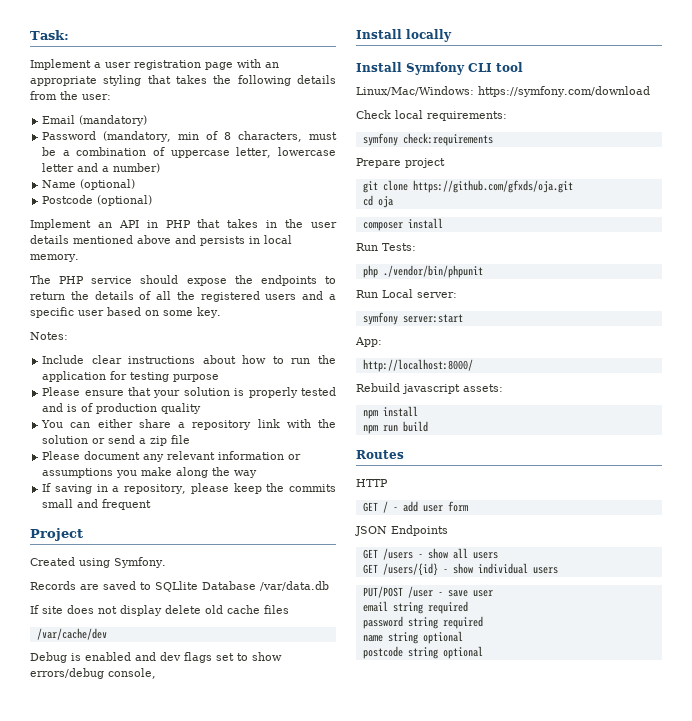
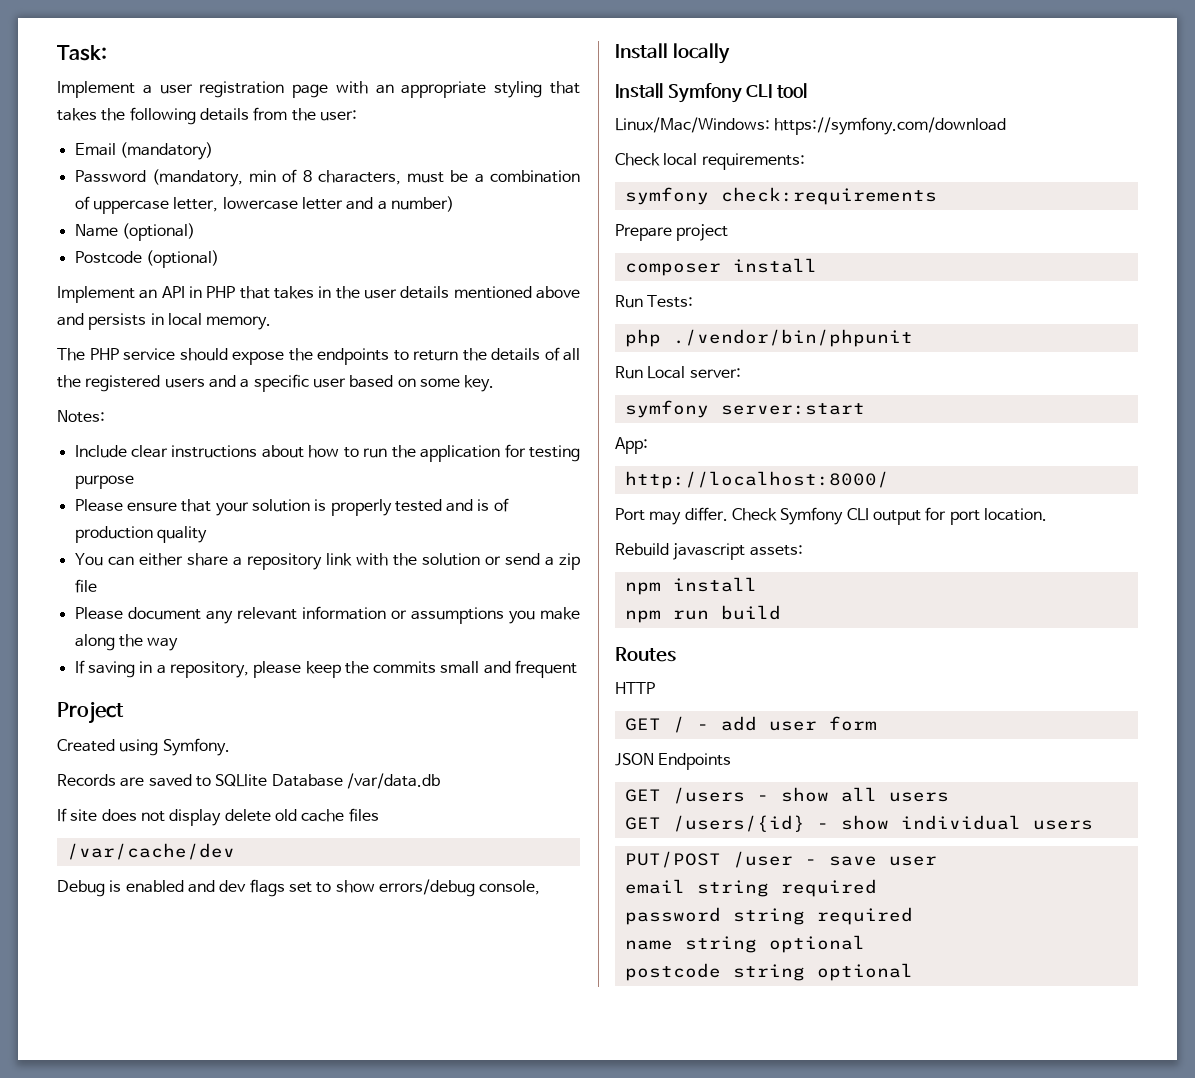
- git clone https://github.com/gfxds/oja.git
- cd oja
+ Port may differ. Check Symfony CLI output for port location.

